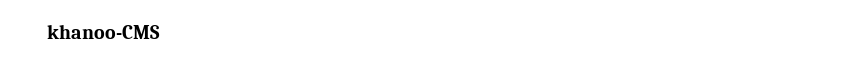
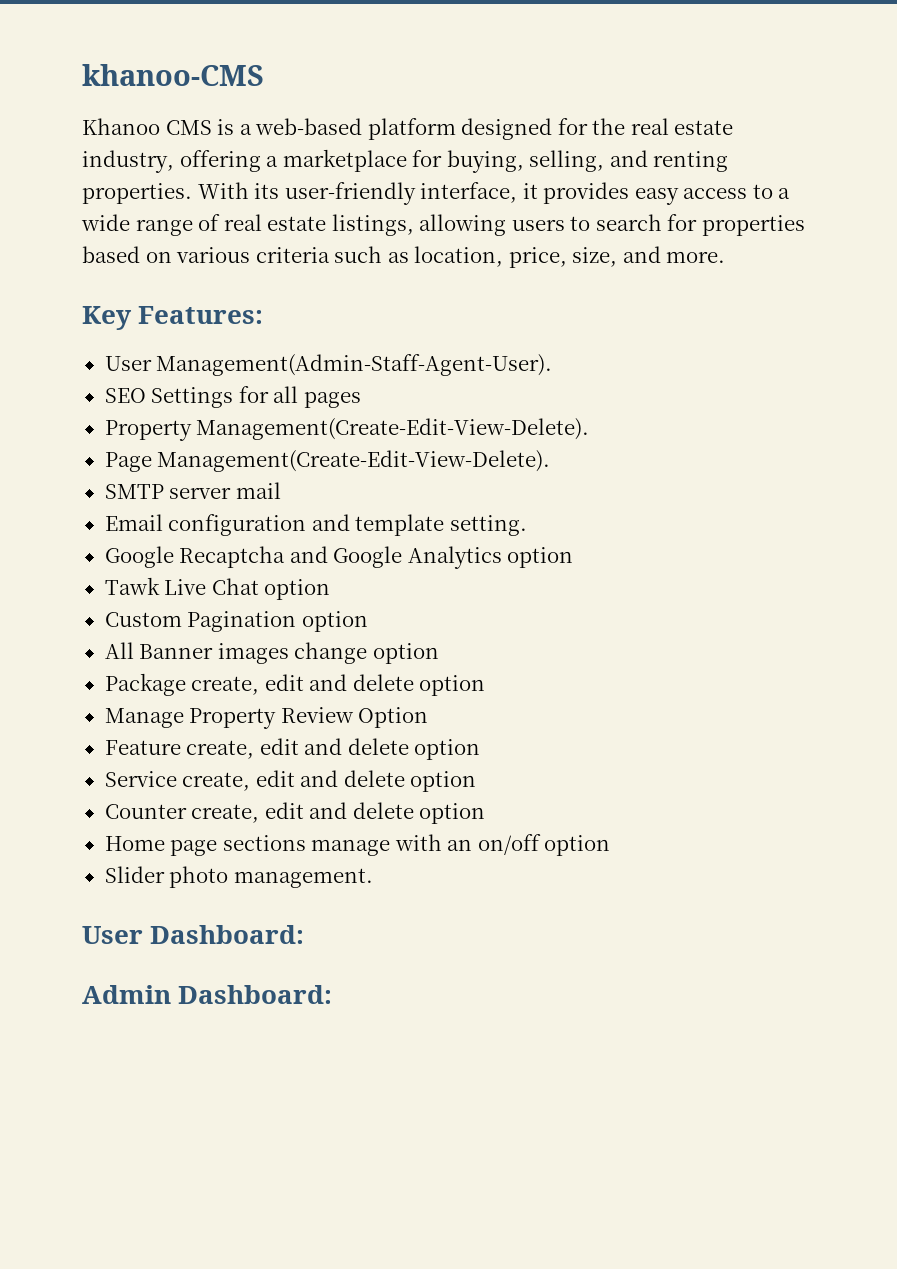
+ Khanoo CMS is a web-based platform designed for the real estate industry, offering a marketplace for buying, selling, and renting properties. With its user-friendly interface, it provides easy access to a wide range of real estate listings, allowing users to search for properties based on various criteria such as location, price, size, and more.
+ Key Features:
+ User Management(Admin-Staff-Agent-User).
+ SEO Settings for all pages
+ Property Management(Create-Edit-View-Delete).
+ Page Management(Create-Edit-View-Delete).
+ SMTP server mail
+ Email configuration and template setting.
+ Google Recaptcha and Google Analytics option
+ Tawk Live Chat option
+ Custom Pagination option
+ All Banner images change option
+ Package create, edit and delete option
+ Manage Property Review Option
+ Feature create, edit and delete option
+ Service create, edit and delete option
+ Counter create, edit and delete option
+ Home page sections manage with an on/off option
+ Slider photo management.
+ User Dashboard:
+ Admin Dashboard:

